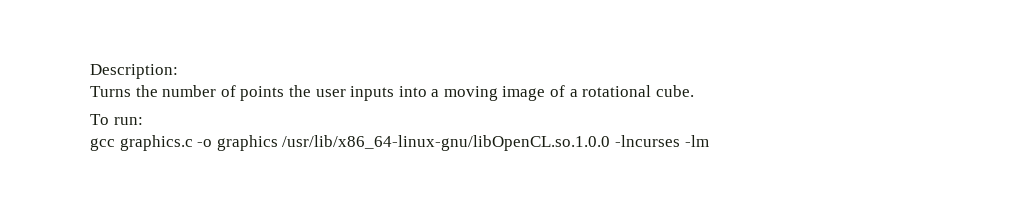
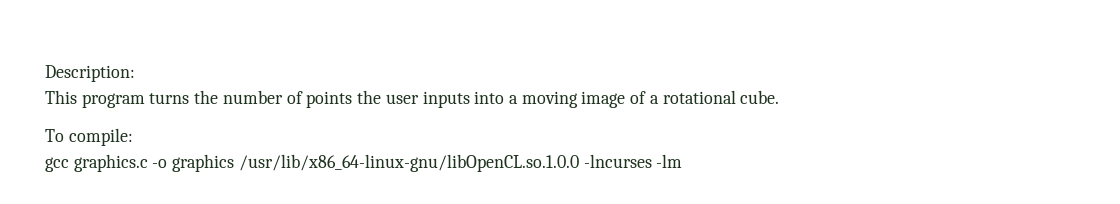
- Turns the number of points the user inputs into a moving image of a rotational cube.
+ This program turns the number of points the user inputs into a moving image of a rotational cube.
- To run:
+ To compile:

